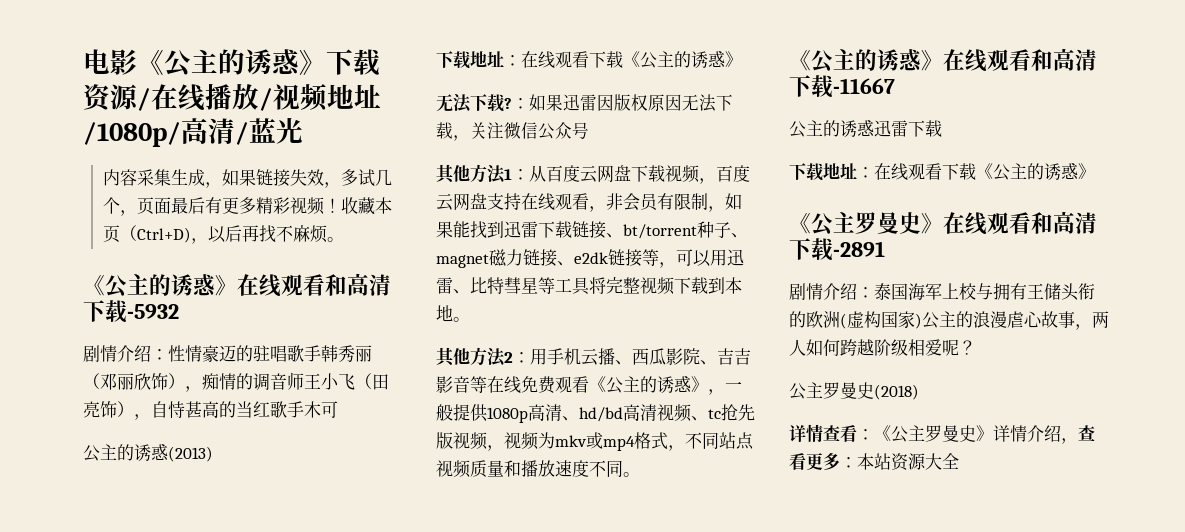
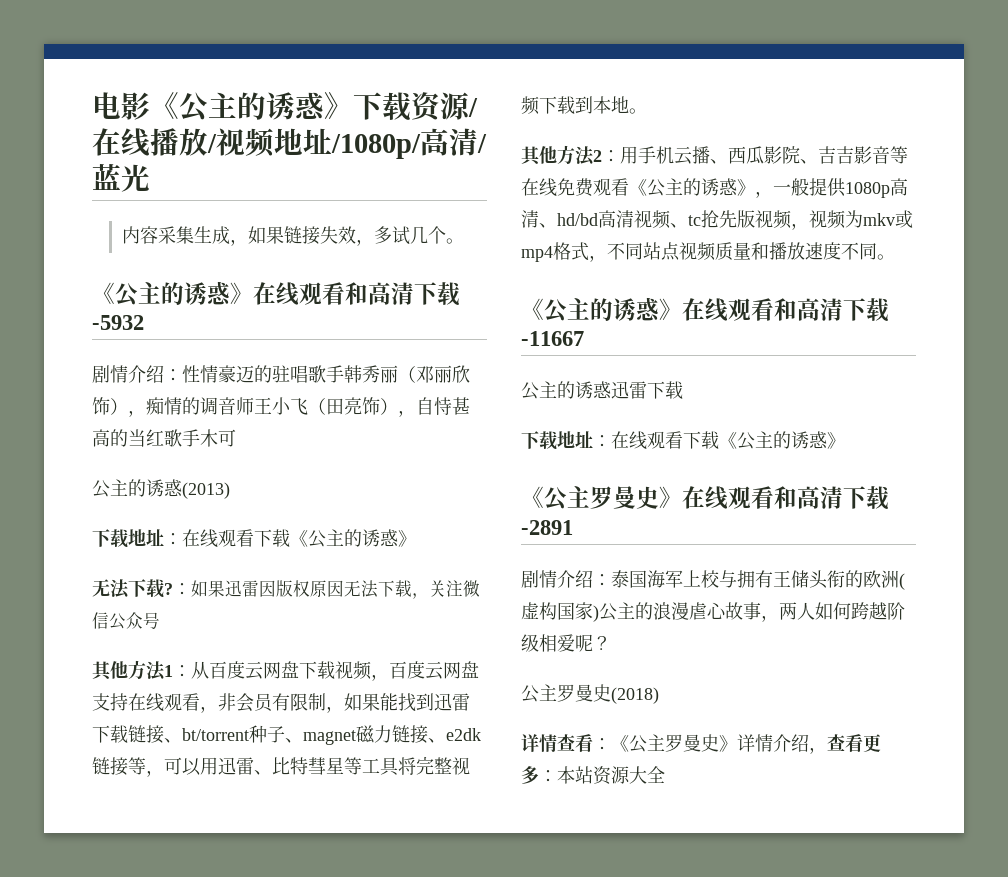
- 内容采集生成，如果链接失效，多试几个，页面最后有更多精彩视频！收藏本页（Ctrl+D)，以后再找不麻烦。
+ 内容采集生成，如果链接失效，多试几个。

